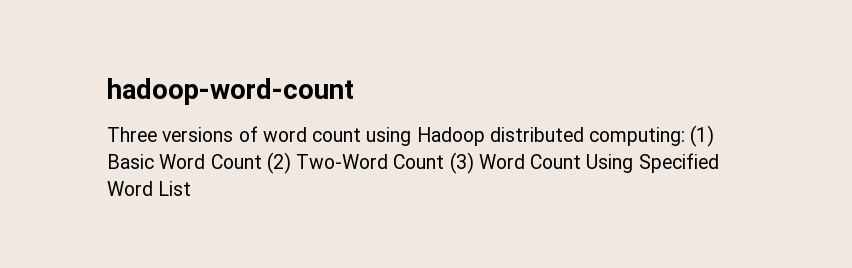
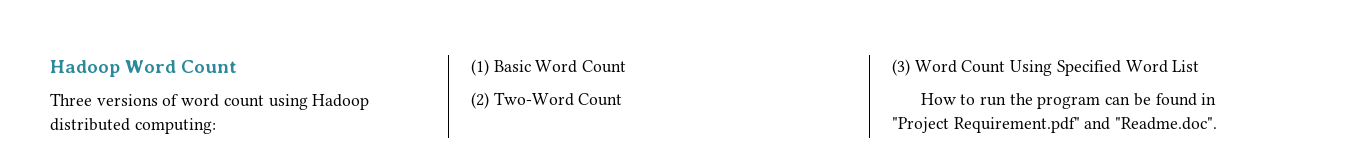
- hadoop-word-count
+ Hadoop Word Count
- Three versions of word count using Hadoop distributed computing: (1) Basic Word Count (2) Two-Word Count (3) Word Count Using Specified Word List
+ Three versions of word count using Hadoop distributed computing:
+ (1) Basic Word Count
+ (2) Two-Word Count
+ (3) Word Count Using Specified Word List
+ How to run the program can be found in "Project Requirement.pdf" and "Readme.doc".

